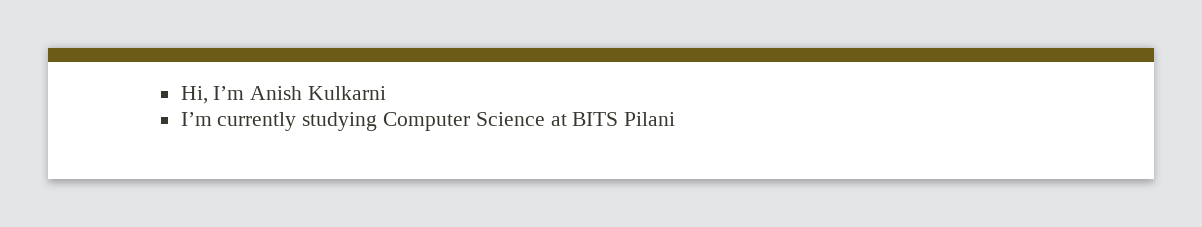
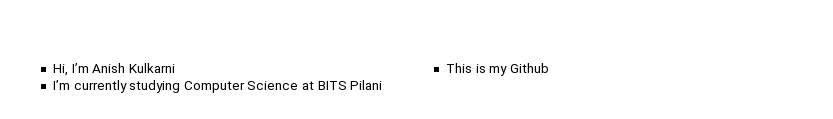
+ This is my Github

